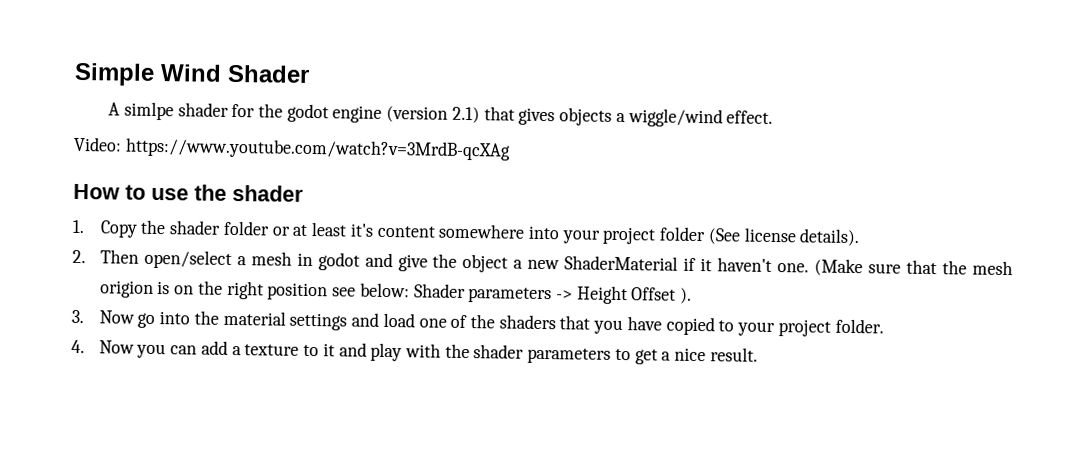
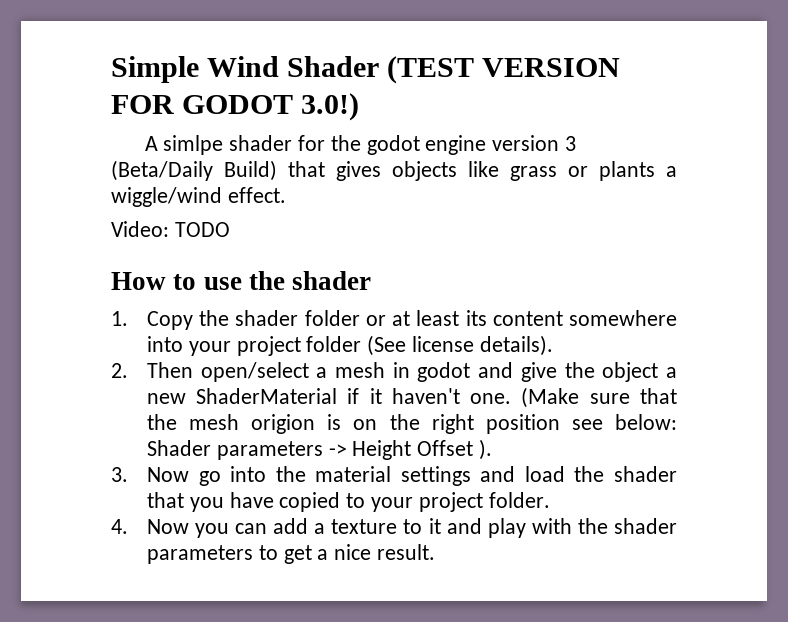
- Simple Wind Shader
+ Simple Wind Shader (TEST VERSION FOR GODOT 3.0!)
- A simlpe shader for the godot engine (version 2.1) that gives objects a wiggle/wind effect.
+ A simlpe shader for the godot engine version 3 (Beta/Daily Build) that gives objects like grass or plants a wiggle/wind effect.
- Video: https://www.youtube.com/watch?v=3MrdB-qcXAg
+ Video: TODO
- 1. Copy the shader folder or at least it's content somewhere into your project folder (See license details).
+ 1. Copy the shader folder or at least its content somewhere into your project folder (See license details).
- 3. Now go into the material settings and load one of the shaders that you have copied to your project folder.
+ 3. Now go into the material settings and load the shader that you have copied to your project folder.

